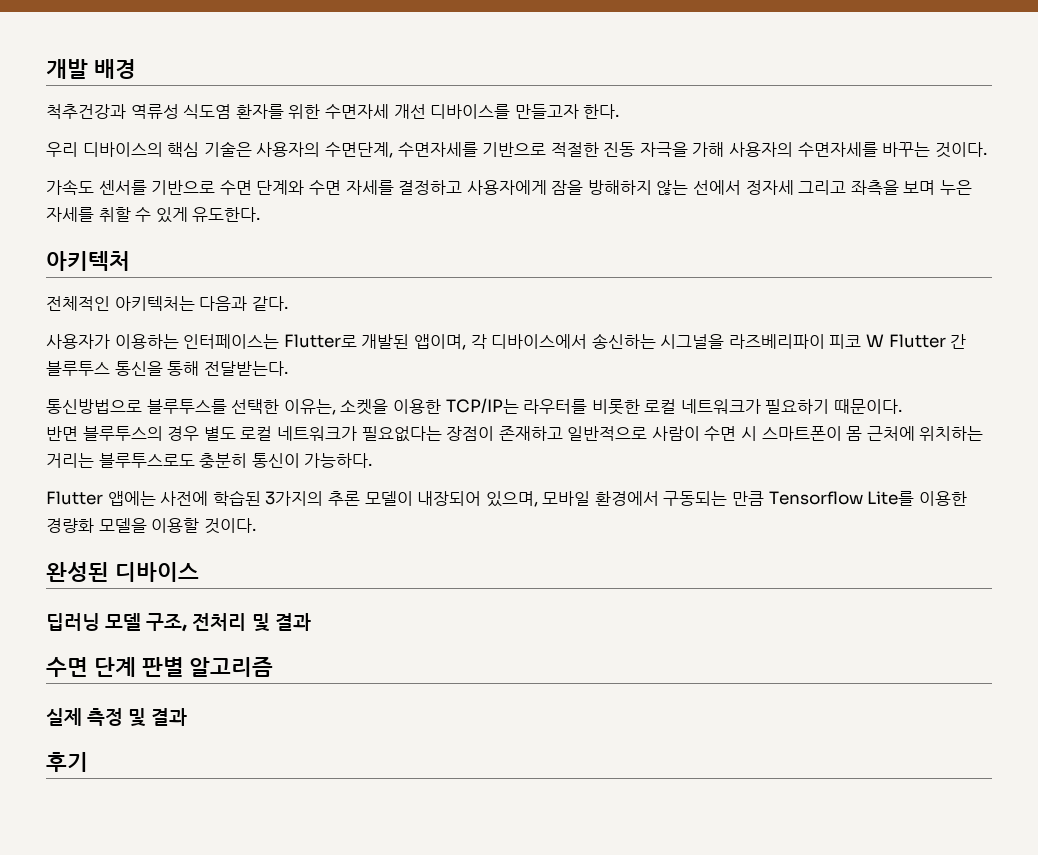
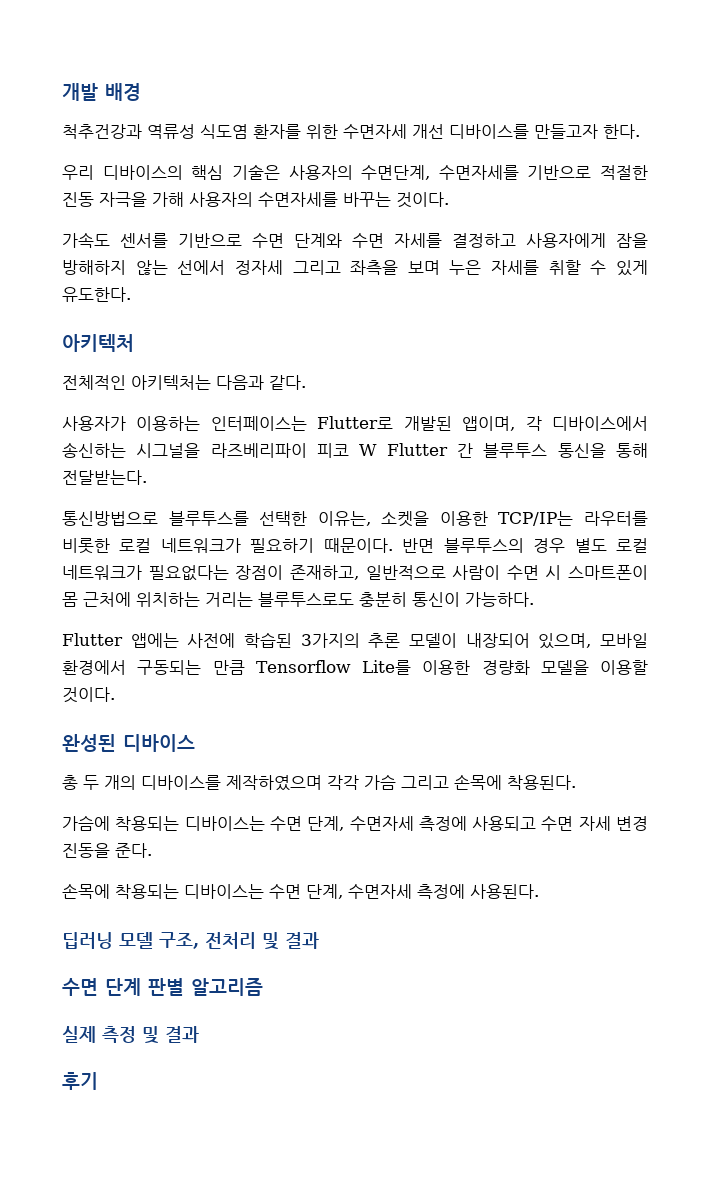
- 통신방법으로 블루투스를 선택한 이유는, 소켓을 이용한 TCP/IP는 라우터를 비롯한 로컬 네트워크가 필요하기 때문이다.
- 반면 블루투스의 경우 별도 로컬 네트워크가 필요없다는 장점이 존재하고 일반적으로 사람이 수면 시 스마트폰이 몸 근처에 위치하는 거리는 블루투스로도 충분히 통신이 가능하다.
+ 통신방법으로 블루투스를 선택한 이유는, 소켓을 이용한 TCP/IP는 라우터를 비롯한 로컬 네트워크가 필요하기 때문이다. 반면 블루투스의 경우 별도 로컬 네트워크가 필요없다는 장점이 존재하고, 일반적으로 사람이 수면 시 스마트폰이 몸 근처에 위치하는 거리는 블루투스로도 충분히 통신이 가능하다.
+ 총 두 개의 디바이스를 제작하였으며 각각 가슴 그리고 손목에 착용된다.
+ 가슴에 착용되는 디바이스는 수면 단계, 수면자세 측정에 사용되고 수면 자세 변경 진동을 준다.
+ 손목에 착용되는 디바이스는 수면 단계, 수면자세 측정에 사용된다.

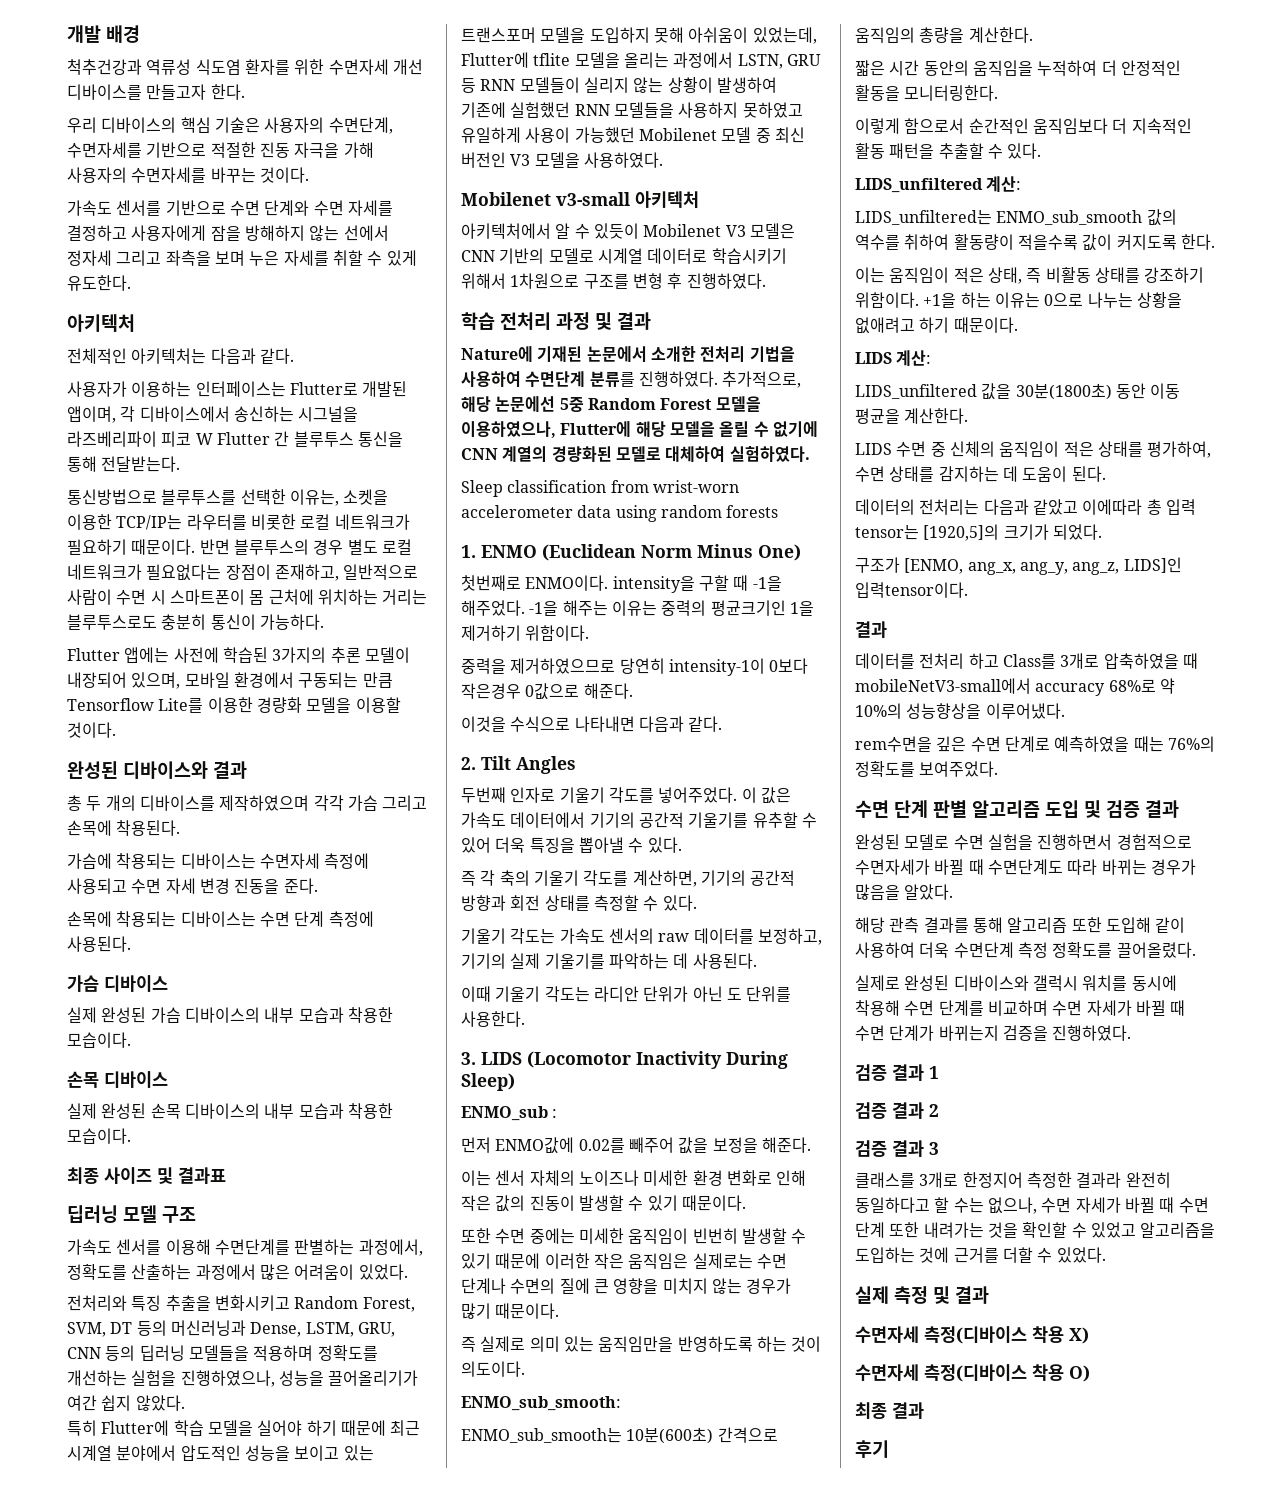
- 완성된 디바이스
+ 완성된 디바이스와 결과
- 가슴에 착용되는 디바이스는 수면 단계, 수면자세 측정에 사용되고 수면 자세 변경 진동을 준다.
+ 가슴에 착용되는 디바이스는 수면자세 측정에 사용되고 수면 자세 변경 진동을 준다.
- 손목에 착용되는 디바이스는 수면 단계, 수면자세 측정에 사용된다.
+ 손목에 착용되는 디바이스는 수면 단계 측정에 사용된다.
- 딥러닝 모델 구조, 전처리 및 결과
- 수면 단계 판별 알고리즘
+ 가슴 디바이스
+ 실제 완성된 가슴 디바이스의 내부 모습과 착용한 모습이다.
+ 손목 디바이스
+ 실제 완성된 손목 디바이스의 내부 모습과 착용한 모습이다.
+ 최종 사이즈 및 결과표
+ 딥러닝 모델 구조
+ 가속도 센서를 이용해 수면단계를 판별하는 과정에서, 정확도를 산출하는 과정에서 많은 어려움이 있었다.
+ 전처리와 특징 추출을 변화시키고 Random Forest, SVM, DT 등의 머신러닝과 Dense, LSTM, GRU, CNN 등의 딥러닝 모델들을 적용하며 정확도를 개선하는 실험을 진행하였으나, 성능을 끌어올리기가 여간 쉽지 않았다.
+ 특히 Flutter에 학습 모델을 실어야 하기 때문에 최근 시계열 분야에서 압도적인 성능을 보이고 있는 트랜스포머 모델을 도입하지 못해 아쉬움이 있었는데, Flutter에 tflite 모델을 올리는 과정에서 LSTN, GRU 등 RNN 모델들이 실리지 않는 상황이 발생하여 기존에 실험했던 RNN 모델들을 사용하지 못하였고 유일하게 사용이 가능했던 Mobilenet 모델 중 최신 버전인 V3 모델을 사용하였다.
+ Mobilenet v3-small 아키텍처
+ 아키텍처에서 알 수 있듯이 Mobilenet V3 모델은 CNN 기반의 모델로 시계열 데이터로 학습시키기 위해서 1차원으로 구조를 변형 후 진행하였다.
+ 학습 전처리 과정 및 결과
+ Nature에 기재된 논문에서 소개한 전처리 기법을 사용하여 수면단계 분류를 진행하였다. 추가적으로, 해당 논문에선 5중 Random Forest 모델을 이용하였으나, Flutter에 해당 모델을 올릴 수 없기에 CNN 계열의 경량화된 모델로 대체하여 실험하였다.
+ Sleep classification from wrist-worn accelerometer data using random forests
+ 1. ENMO (Euclidean Norm Minus One)
+ 첫번째로 ENMO이다. intensity을 구할 때 -1을 해주었다. -1을 해주는 이유는 중력의 평균크기인 1을 제거하기 위함이다.
+ 중력을 제거하였으므로 당연히 intensity-1이 0보다 작은경우 0값으로 해준다.
+ 이것을 수식으로 나타내면 다음과 같다.
+ 2. Tilt Angles
+ 두번째 인자로 기울기 각도를 넣어주었다. 이 값은 가속도 데이터에서 기기의 공간적 기울기를 유추할 수 있어 더욱 특징을 뽑아낼 수 있다.
+ 즉 각 축의 기울기 각도를 계산하면, 기기의 공간적 방향과 회전 상태를 측정할 수 있다.
+ 기울기 각도는 가속도 센서의 raw 데이터를 보정하고, 기기의 실제 기울기를 파악하는 데 사용된다.
+ 이때 기울기 각도는 라디안 단위가 아닌 도 단위를 사용한다.
+ 3. LIDS (Locomotor Inactivity During Sleep)
+ ENMO_sub :
+ 먼저 ENMO값에 0.02를 빼주어 값을 보정을 해준다.
+ 이는 센서 자체의 노이즈나 미세한 환경 변화로 인해 작은 값의 진동이 발생할 수 있기 때문이다.
+ 또한 수면 중에는 미세한 움직임이 빈번히 발생할 수 있기 때문에 이러한 작은 움직임은 실제로는 수면 단계나 수면의 질에 큰 영향을 미치지 않는 경우가 많기 때문이다.
+ 즉 실제로 의미 있는 움직임만을 반영하도록 하는 것이 의도이다.
+ ENMO_sub_smooth:
+ ENMO_sub_smooth는 10분(600초) 간격으로 움직임의 총량을 계산한다.
+ 짧은 시간 동안의 움직임을 누적하여 더 안정적인 활동을 모니터링한다.
+ 이렇게 함으로서 순간적인 움직임보다 더 지속적인 활동 패턴을 추출할 수 있다.
+ LIDS_unfiltered 계산:
+ LIDS_unfiltered는 ENMO_sub_smooth 값의 역수를 취하여 활동량이 적을수록 값이 커지도록 한다.
+ 이는 움직임이 적은 상태, 즉 비활동 상태를 강조하기 위함이다. +1을 하는 이유는 0으로 나누는 상황을 없애려고 하기 때문이다.
+ LIDS 계산:
+ LIDS_unfiltered 값을 30분(1800초) 동안 이동 평균을 계산한다.
+ LIDS 수면 중 신체의 움직임이 적은 상태를 평가하여, 수면 상태를 감지하는 데 도움이 된다.
+ 데이터의 전처리는 다음과 같았고 이에따라 총 입력 tensor는 [1920,5]의 크기가 되었다.
+ 구조가 [ENMO, ang_x, ang_y, ang_z, LIDS]인 입력tensor이다.
+ 결과
+ 데이터를 전처리 하고 Class를 3개로 압축하였을 때 mobileNetV3-small에서 accuracy 68%로 약 10%의 성능향상을 이루어냈다.
+ rem수면을 깊은 수면 단계로 예측하였을 때는 76%의 정확도를 보여주었다.
+ 수면 단계 판별 알고리즘 도입 및 검증 결과
+ 완성된 모델로 수면 실험을 진행하면서 경험적으로 수면자세가 바뀔 때 수면단계도 따라 바뀌는 경우가 많음을 알았다.
+ 해당 관측 결과를 통해 알고리즘 또한 도입해 같이 사용하여 더욱 수면단계 측정 정확도를 끌어올렸다.
+ 실제로 완성된 디바이스와 갤럭시 워치를 동시에 착용해 수면 단계를 비교하며 수면 자세가 바뀔 때 수면 단계가 바뀌는지 검증을 진행하였다.
+ 검증 결과 1
+ 검증 결과 2
+ 검증 결과 3
+ 클래스를 3개로 한정지어 측정한 결과라 완전히 동일하다고 할 수는 없으나, 수면 자세가 바뀔 때 수면 단계 또한 내려가는 것을 확인할 수 있었고 알고리즘을 도입하는 것에 근거를 더할 수 있었다.
  실제 측정 및 결과
+ 수면자세 측정(디바이스 착용 X)
+ 수면자세 측정(디바이스 착용 O)
+ 최종 결과

